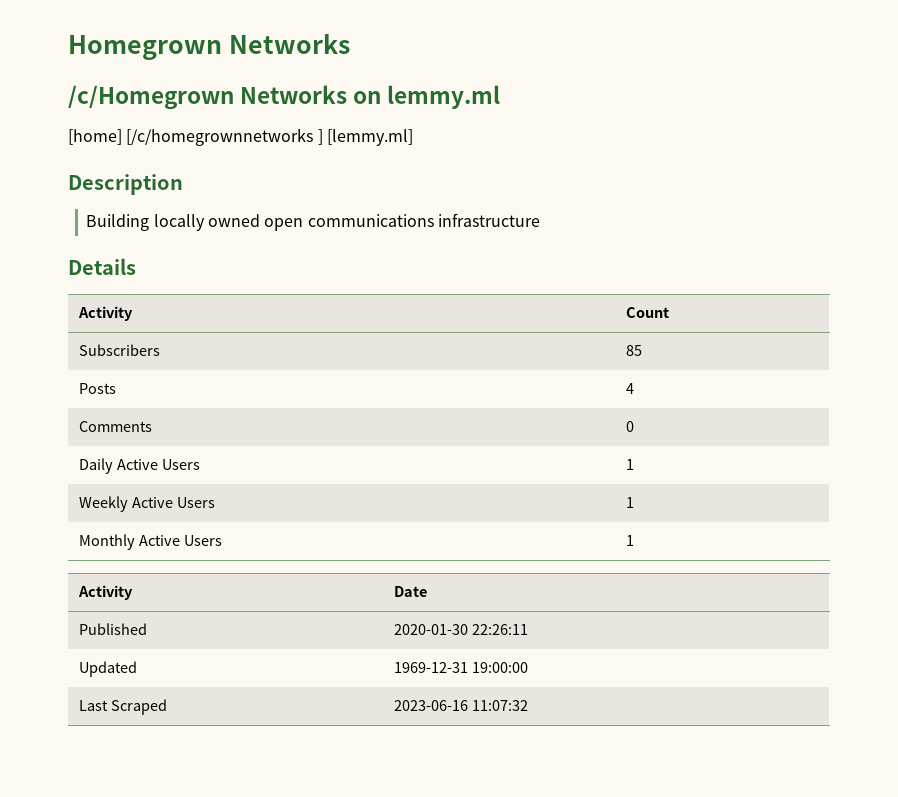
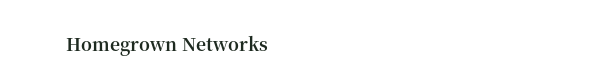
- /c/Homegrown Networks on lemmy.ml
- [home] [/c/homegrownnetworks ] [lemmy.ml]
- Description
- Building locally owned open communications infrastructure
- Details
- Activity | Count
- Subscribers | 85
- Posts | 4
- Comments | 0
- Daily Active Users | 1
- Weekly Active Users | 1
- Monthly Active Users | 1
- Activity | Date
- Published | 2020-01-30 22:26:11
- Updated | 1969-12-31 19:00:00
- Last Scraped | 2023-06-16 11:07:32

